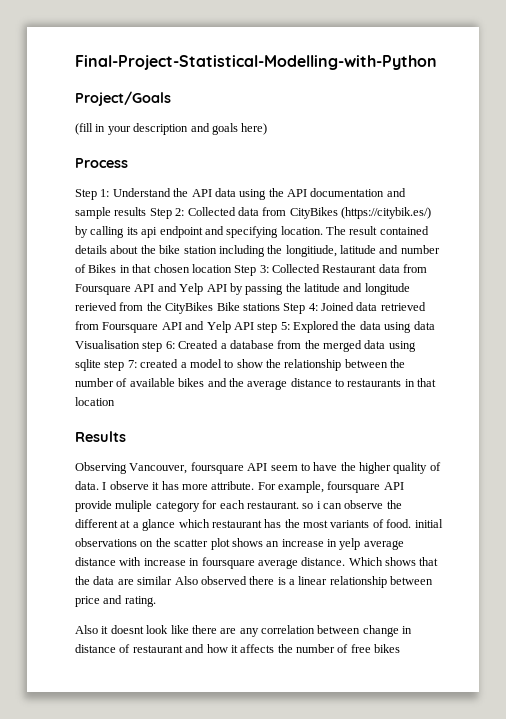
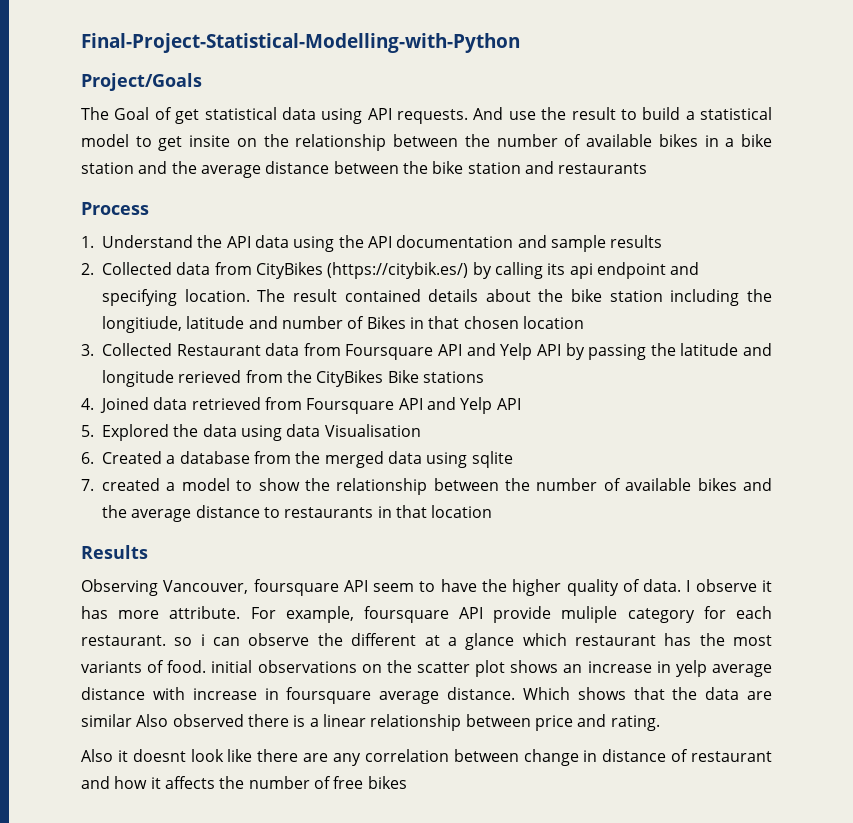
- (fill in your description and goals here)
+ The Goal of get statistical data using API requests. And use the result to build a statistical model to get insite on the relationship between the number of available bikes in a bike station and the average distance between the bike station and restaurants
- Step 1: Understand the API data using the API documentation and sample results Step 2: Collected data from CityBikes (https://citybik.es/) by calling its api endpoint and specifying location.
+ 1. Understand the API data using the API documentation and sample results
+ 2. Collected data from CityBikes (https://citybik.es/) by calling its api endpoint and specifying location.
- The result contained details about the bike station including the longitiude, latitude and number of Bikes in that chosen location Step 3: Collected Restaurant data from Foursquare API and Yelp API by passing the latitude and longitude rerieved from the CityBikes Bike stations Step 4: Joined data retrieved from Foursquare API and Yelp API step 5: Explored the data using data Visualisation step 6: Created a database from the merged data using sqlite step 7: created a model to show the relationship between the number of available bikes and the average distance to restaurants in that location
+ The result contained details about the bike station including the longitiude, latitude and number of Bikes in that chosen location
+ 3. Collected Restaurant data from Foursquare API and Yelp API by passing the latitude and longitude rerieved from the CityBikes Bike stations
+ 4. Joined data retrieved from Foursquare API and Yelp API
+ 5. Explored the data using data Visualisation
+ 6. Created a database from the merged data using sqlite
+ 7. created a model to show the relationship between the number of available bikes and the average distance to restaurants in that location

